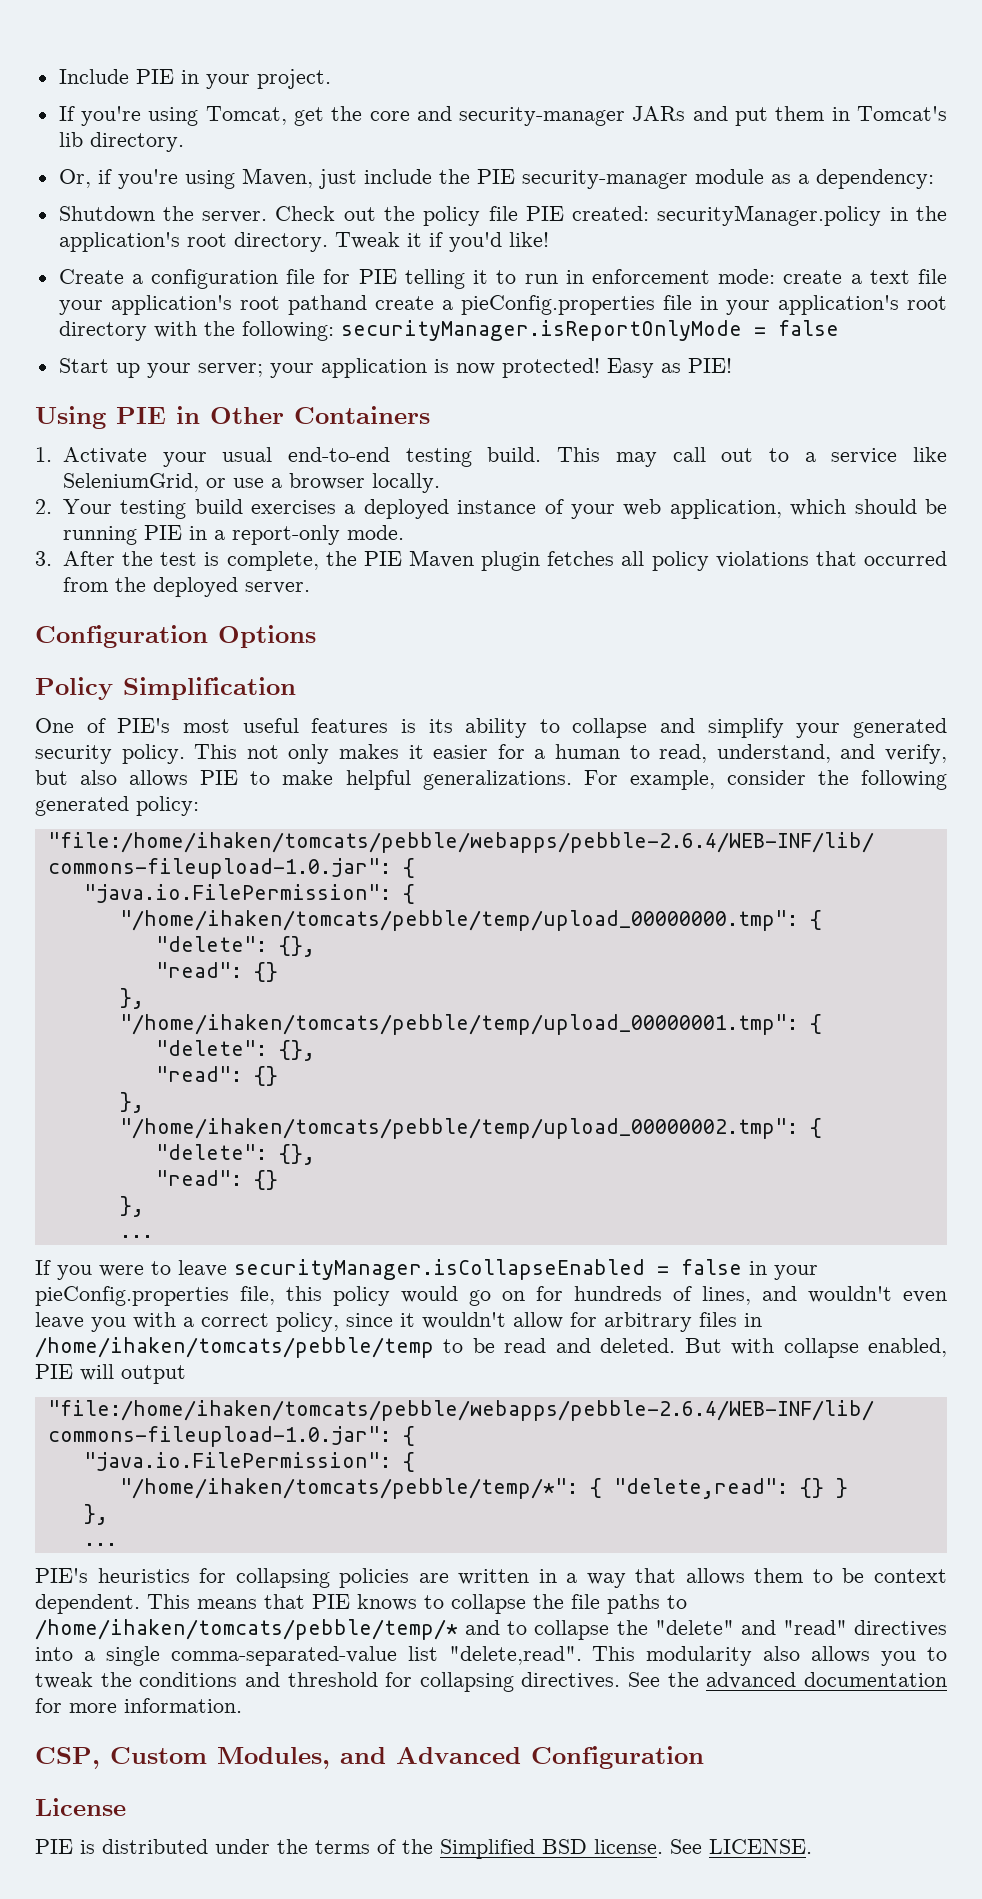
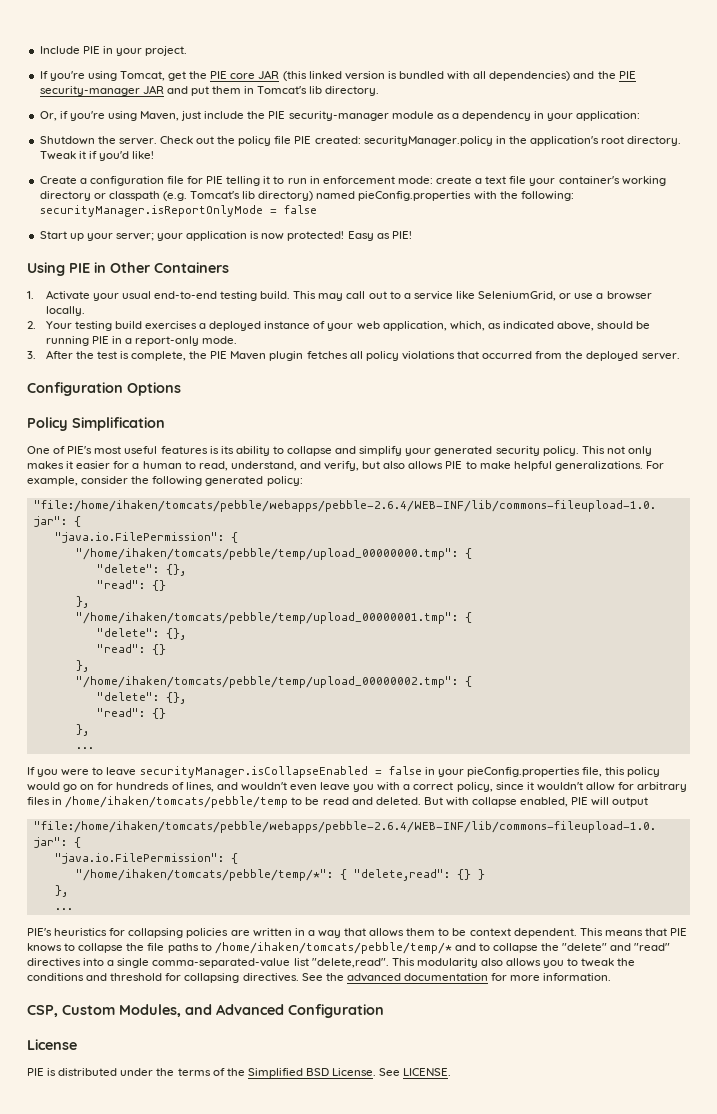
- If you're using Tomcat, get the core and security-manager JARs and put them in Tomcat's lib directory.
+ If you're using Tomcat, get the PIE core JAR (this linked version is bundled with all dependencies) and the PIE security-manager JAR and put them in Tomcat's lib directory.
- Or, if you're using Maven, just include the PIE security-manager module as a dependency:
+ Or, if you're using Maven, just include the PIE security-manager module as a dependency in your application:
- Create a configuration file for PIE telling it to run in enforcement mode: create a text file your application's root pathand create a pieConfig.properties file in your application's root directory with the following: securityManager.isReportOnlyMode = false
+ Create a configuration file for PIE telling it to run in enforcement mode: create a text file your container's working directory or classpath (e.g. Tomcat's lib directory) named pieConfig.properties with the following: securityManager.isReportOnlyMode = false
- 2. Your testing build exercises a deployed instance of your web application, which should be running PIE in a report-only mode.
+ 2. Your testing build exercises a deployed instance of your web application, which, as indicated above, should be running PIE in a report-only mode.
- PIE is distributed under the terms of the Simplified BSD license.
+ PIE is distributed under the terms of the Simplified BSD License.

